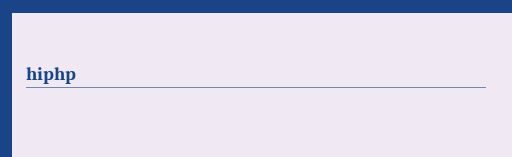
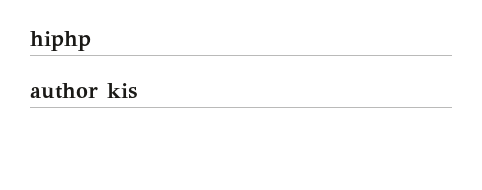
+ author kis

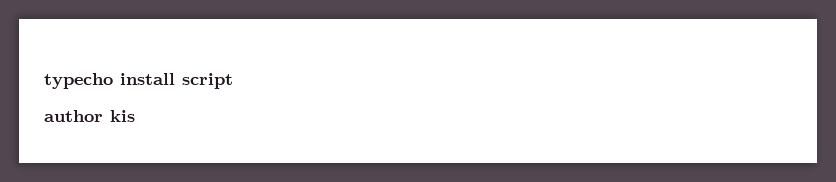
- hiphp
+ typecho install script

